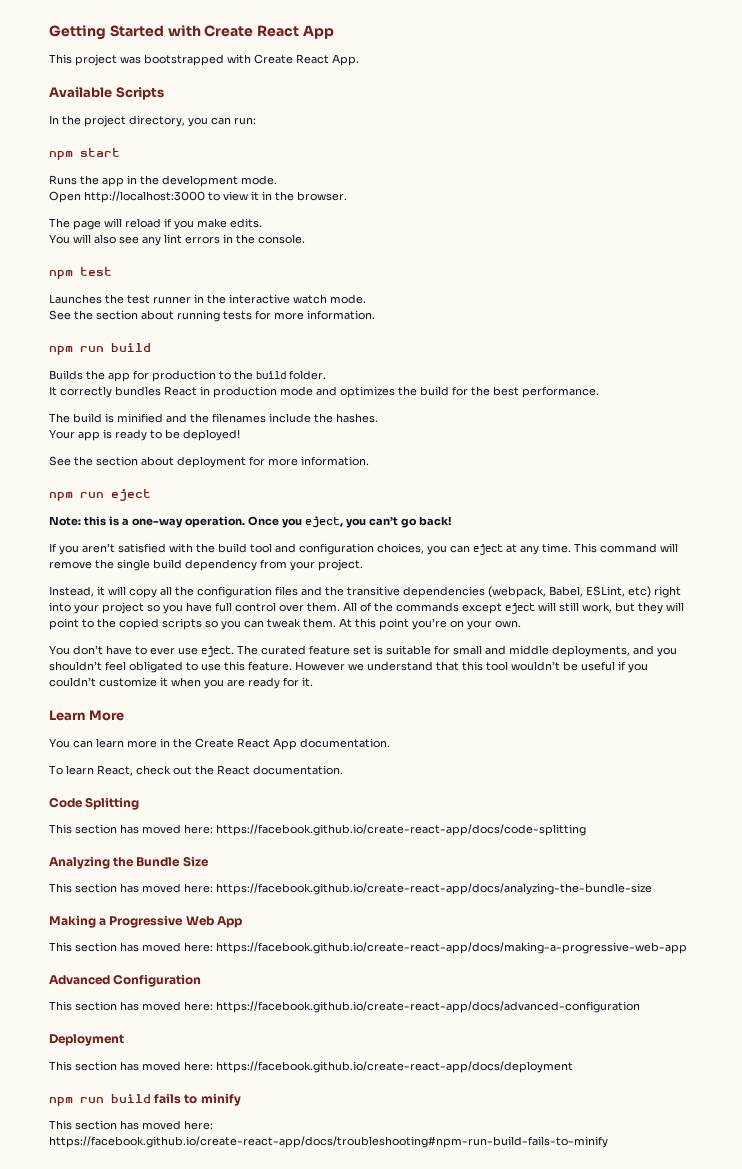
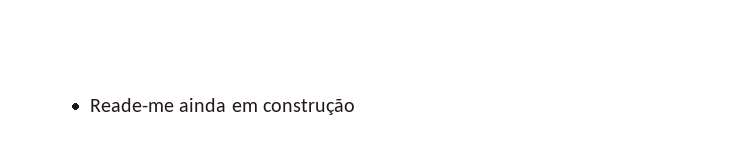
- Getting Started with Create React App
- This project was bootstrapped with Create React App.
- Available Scripts
- In the project directory, you can run:
- npm start
- Runs the app in the development mode.
- Open http://localhost:3000 to view it in the browser.
- The page will reload if you make edits.
- You will also see any lint errors in the console.
- npm test
- Launches the test runner in the interactive watch mode.
- See the section about running tests for more information.
- npm run build
- Builds the app for production to the build folder.
- It correctly bundles React in production mode and optimizes the build for the best performance.
- The build is minified and the filenames include the hashes.
- Your app is ready to be deployed!
- See the section about deployment for more information.
- npm run eject
- Note: this is a one-way operation. Once you eject, you can’t go back!
- If you aren’t satisfied with the build tool and configuration choices, you can eject at any time. This command will remove the single build dependency from your project.
- Instead, it will copy all the configuration files and the transitive dependencies (webpack, Babel, ESLint, etc) right into your project so you have full control over them. All of the commands except eject will still work, but they will point to the copied scripts so you can tweak them. At this point you’re on your own.
- You don’t have to ever use eject. The curated feature set is suitable for small and middle deployments, and you shouldn’t feel obligated to use this feature. However we understand that this tool wouldn’t be useful if you couldn’t customize it when you are ready for it.
- Learn More
- You can learn more in the Create React App documentation.
- To learn React, check out the React documentation.
- Code Splitting
- This section has moved here: https://facebook.github.io/create-react-app/docs/code-splitting
- Analyzing the Bundle Size
- This section has moved here: https://facebook.github.io/create-react-app/docs/analyzing-the-bundle-size
- Making a Progressive Web App
- This section has moved here: https://facebook.github.io/create-react-app/docs/making-a-progressive-web-app
- Advanced Configuration
- This section has moved here: https://facebook.github.io/create-react-app/docs/advanced-configuration
- Deployment
- This section has moved here: https://facebook.github.io/create-react-app/docs/deployment
- npm run build fails to minify
- This section has moved here: https://facebook.github.io/create-react-app/docs/troubleshooting#npm-run-build-fails-to-minify
+ Reade-me ainda em construção

